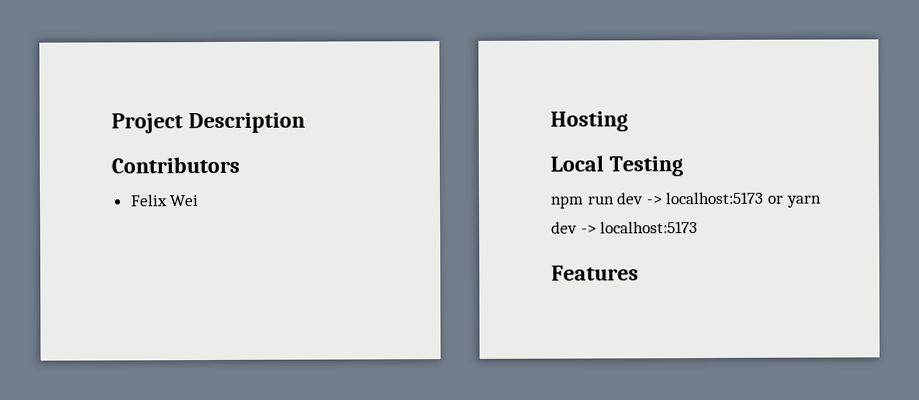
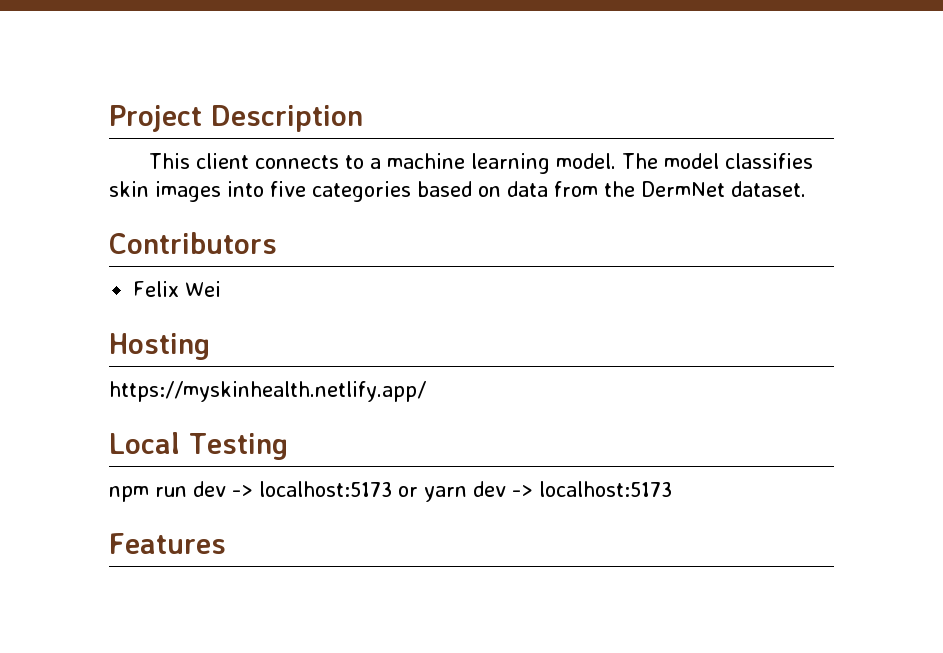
+ This client connects to a machine learning model. The model classifies skin images into five categories based on data from the DermNet dataset.
+ https://myskinhealth.netlify.app/

